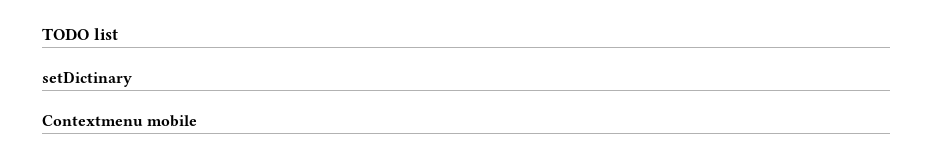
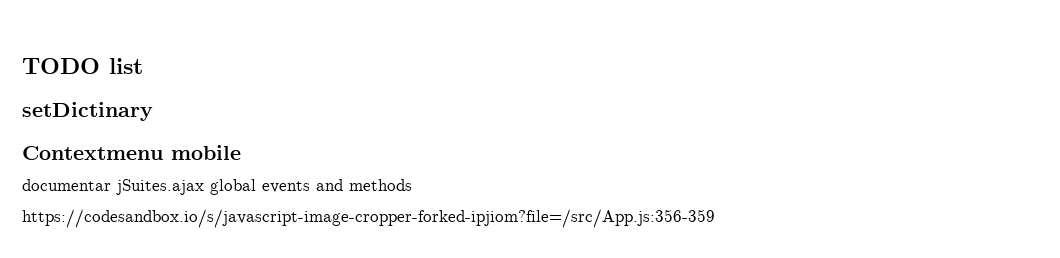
+ documentar jSuites.ajax global events and methods
+ https://codesandbox.io/s/javascript-image-cropper-forked-ipjiom?file=/src/App.js:356-359

